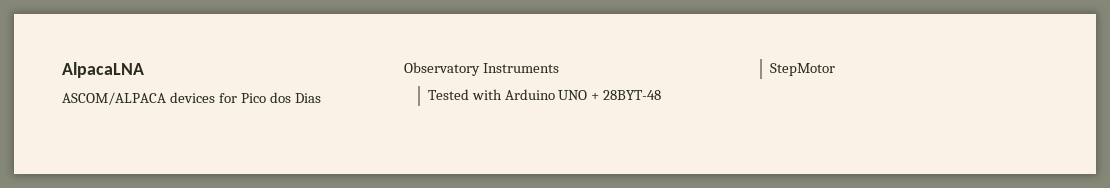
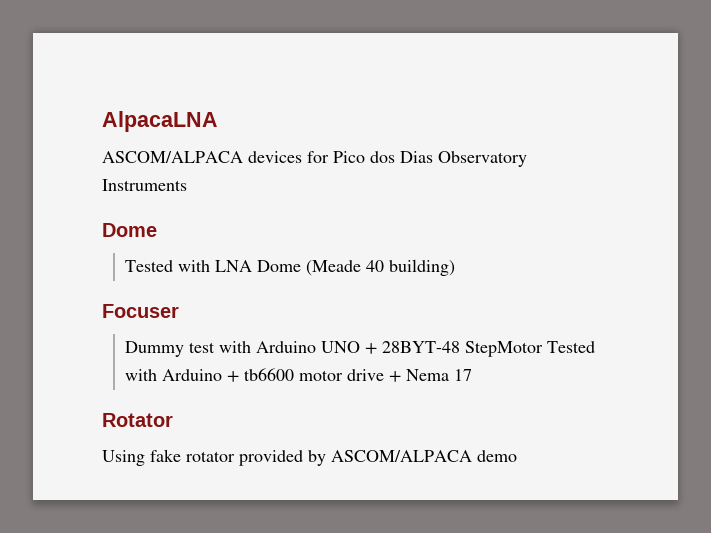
  ASCOM/ALPACA devices for Pico dos Dias Observatory Instruments
- Tested with Arduino UNO + 28BYT-48 StepMotor
+ Dome
+ Tested with LNA Dome (Meade 40 building)
+ Focuser
+ Dummy test with Arduino UNO + 28BYT-48 StepMotor Tested with Arduino + tb6600 motor drive + Nema 17
+ Rotator
+ Using fake rotator provided by ASCOM/ALPACA demo

